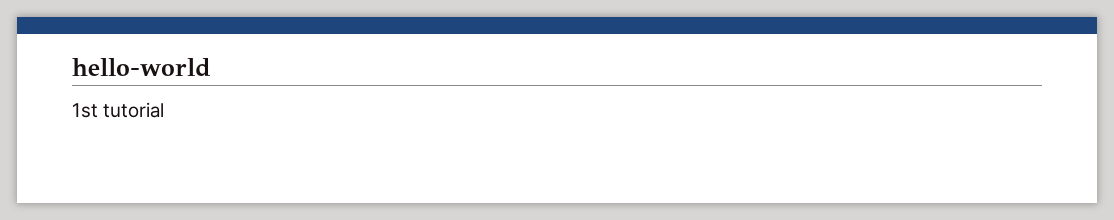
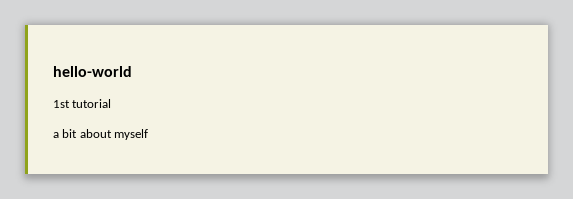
+ a bit about myself

